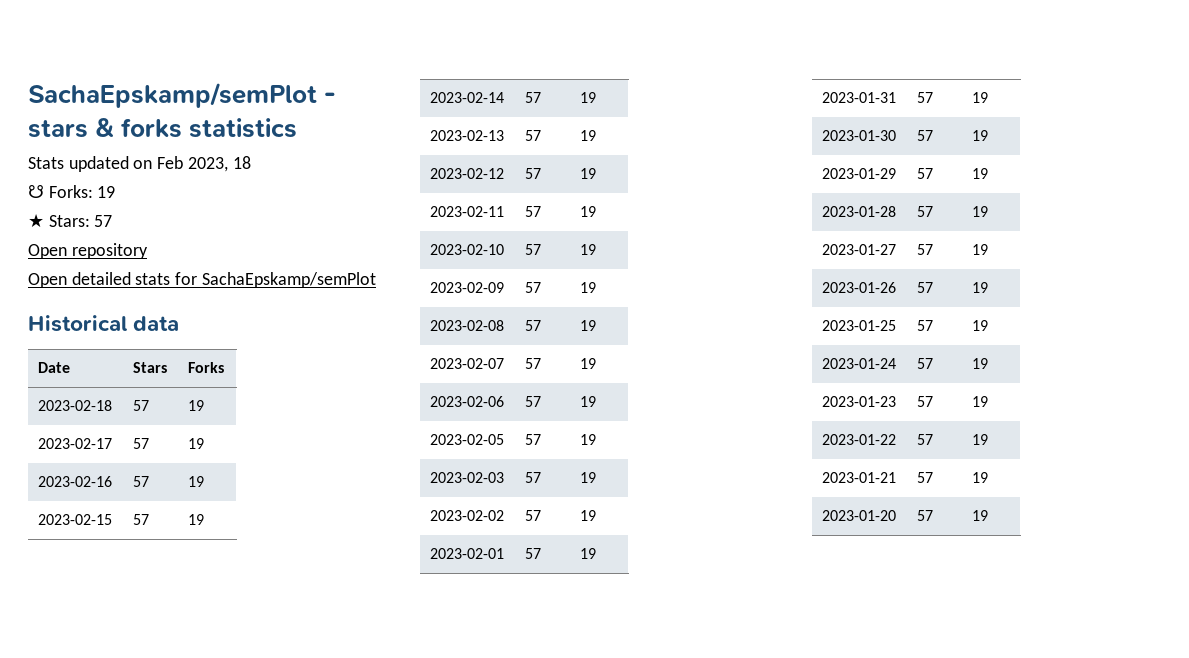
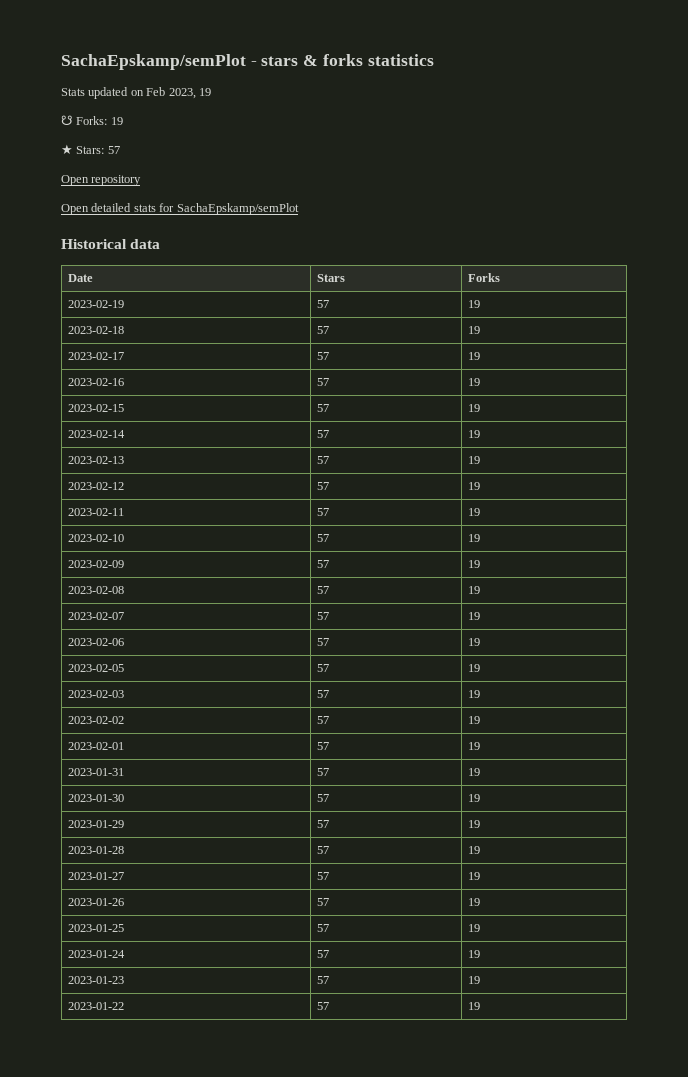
- Stats updated on Feb 2023, 18
+ Stats updated on Feb 2023, 19
+ 2023-02-19 | 57 | 19
- 2023-01-21 | 57 | 19
- 2023-01-20 | 57 | 19

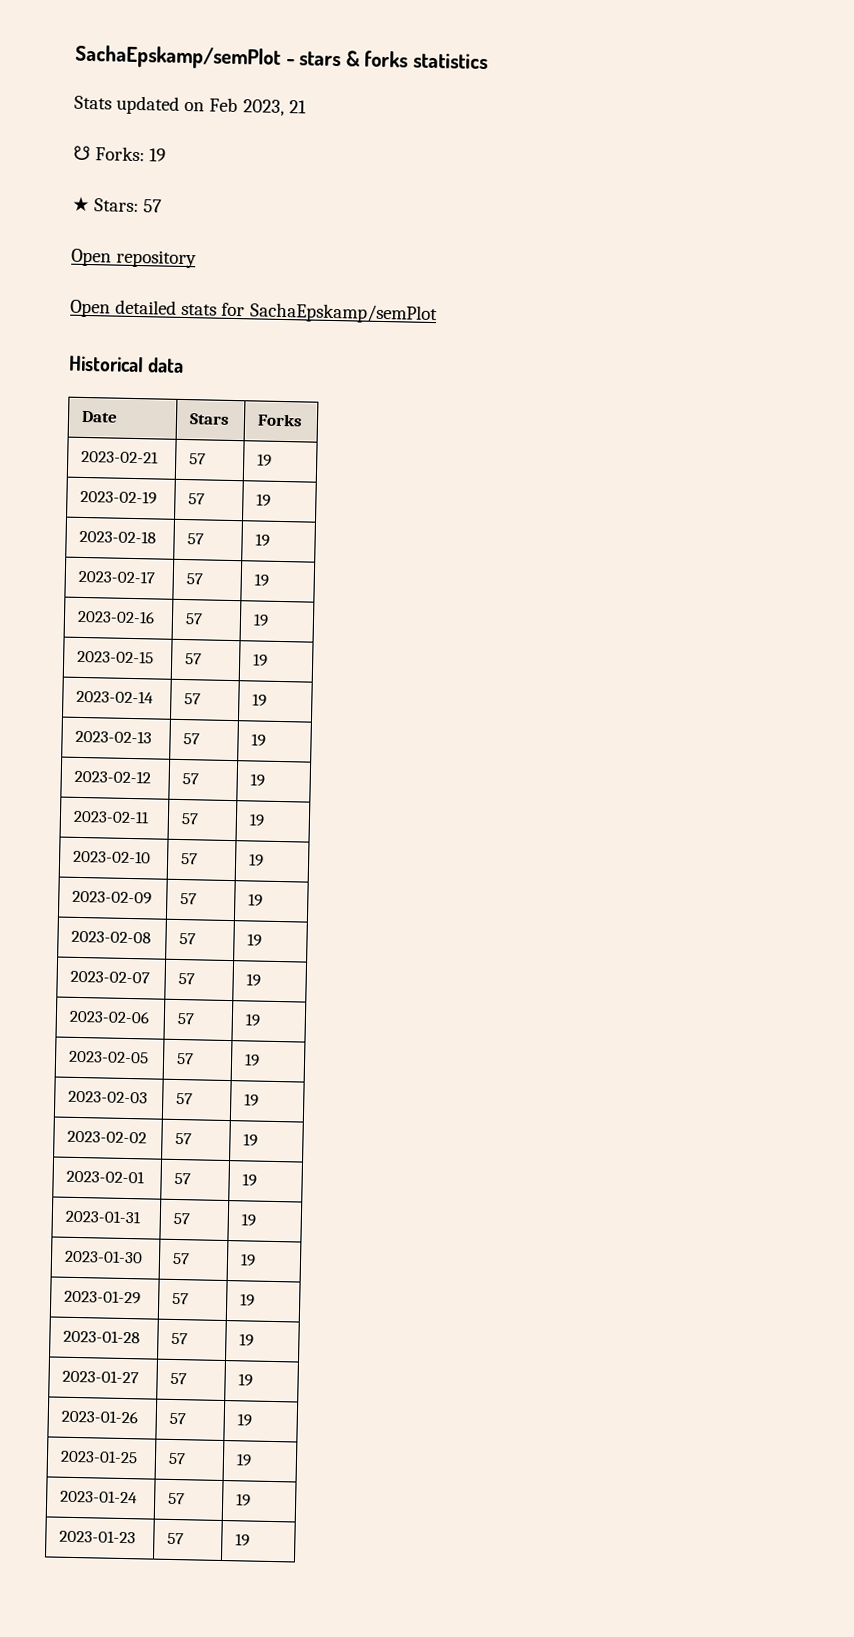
- Stats updated on Feb 2023, 19
+ Stats updated on Feb 2023, 21
+ 2023-02-21 | 57 | 19
- 2023-01-22 | 57 | 19

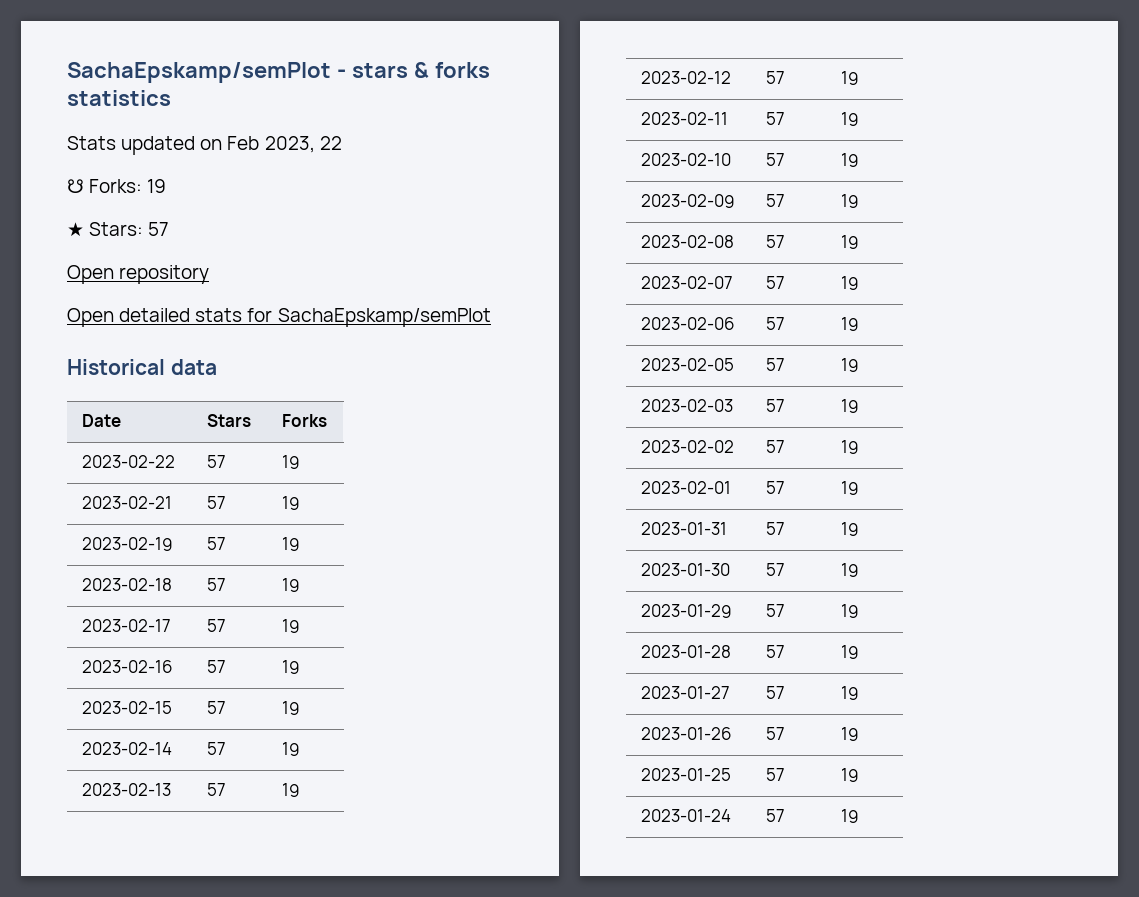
- Stats updated on Feb 2023, 21
+ Stats updated on Feb 2023, 22
+ 2023-02-22 | 57 | 19
- 2023-01-23 | 57 | 19

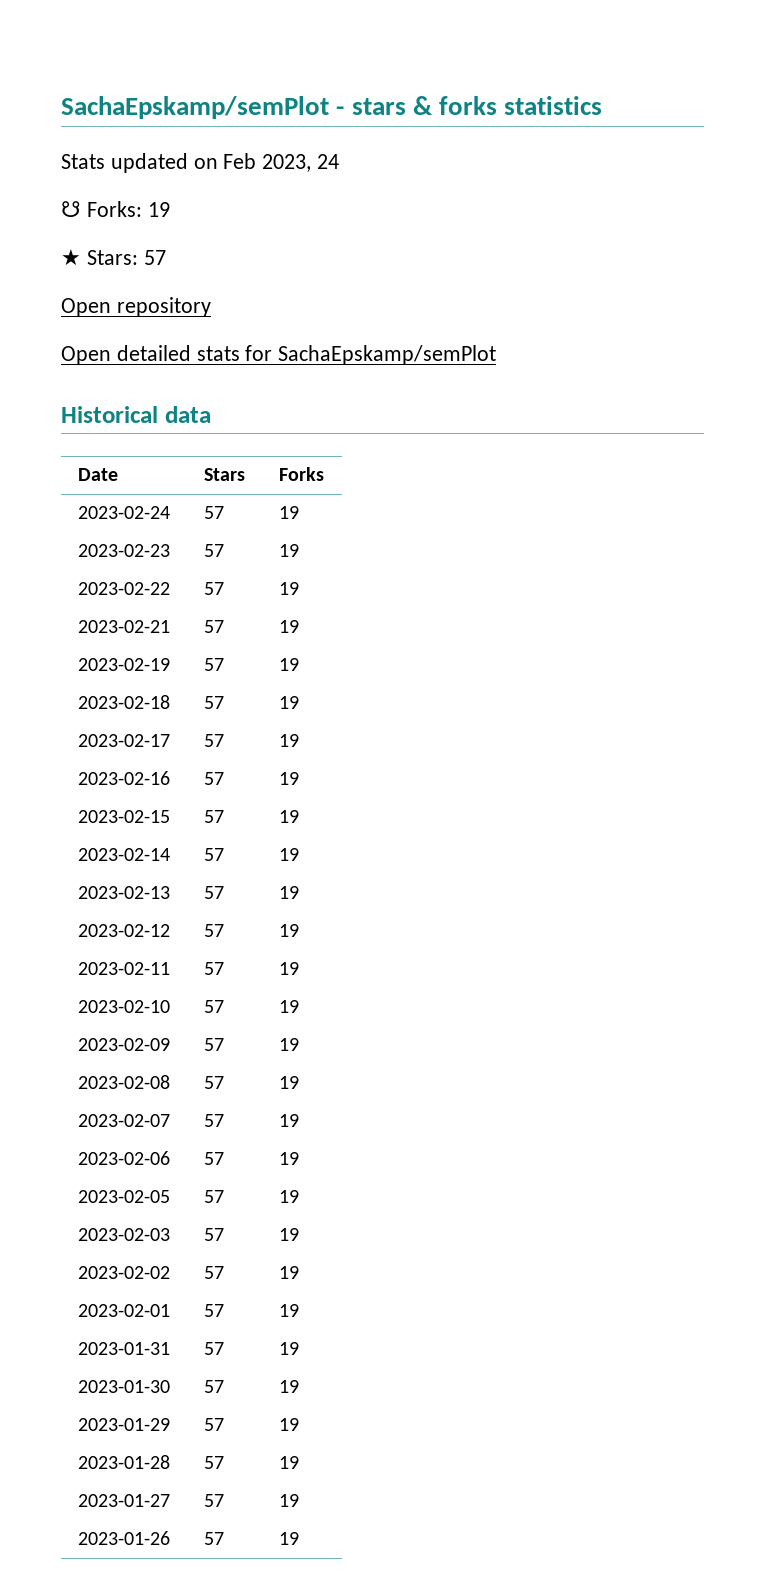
- Stats updated on Feb 2023, 22
+ Stats updated on Feb 2023, 24
+ 2023-02-24 | 57 | 19
+ 2023-02-23 | 57 | 19
- 2023-01-25 | 57 | 19
- 2023-01-24 | 57 | 19

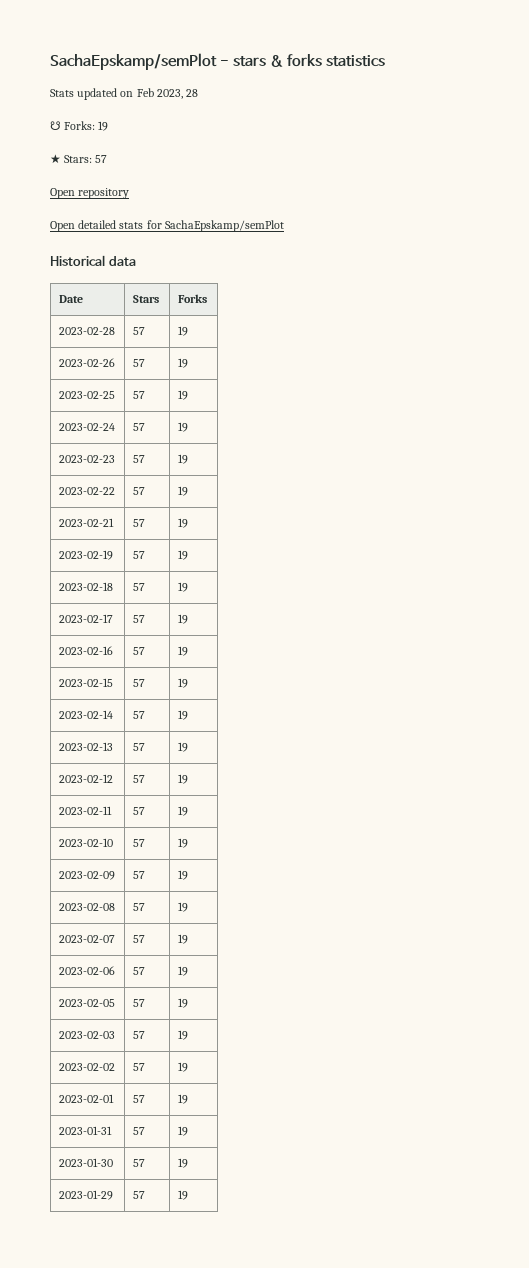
- Stats updated on Feb 2023, 24
+ Stats updated on Feb 2023, 28
+ 2023-02-28 | 57 | 19
+ 2023-02-26 | 57 | 19
+ 2023-02-25 | 57 | 19
- 2023-01-28 | 57 | 19
- 2023-01-27 | 57 | 19
- 2023-01-26 | 57 | 19

